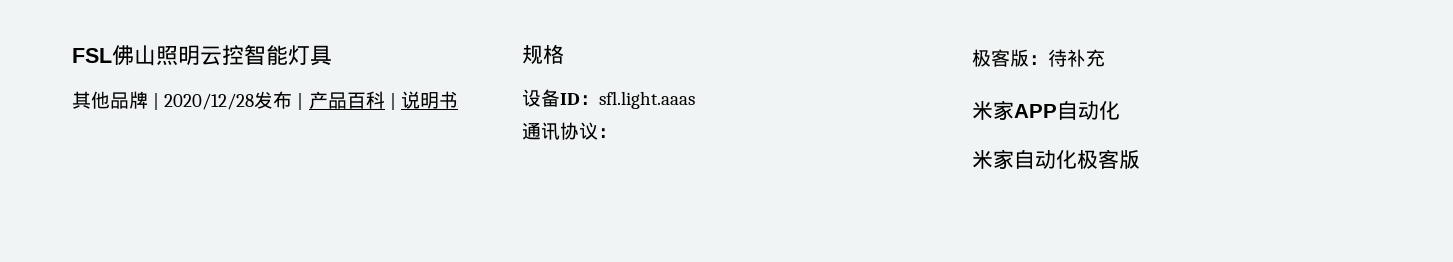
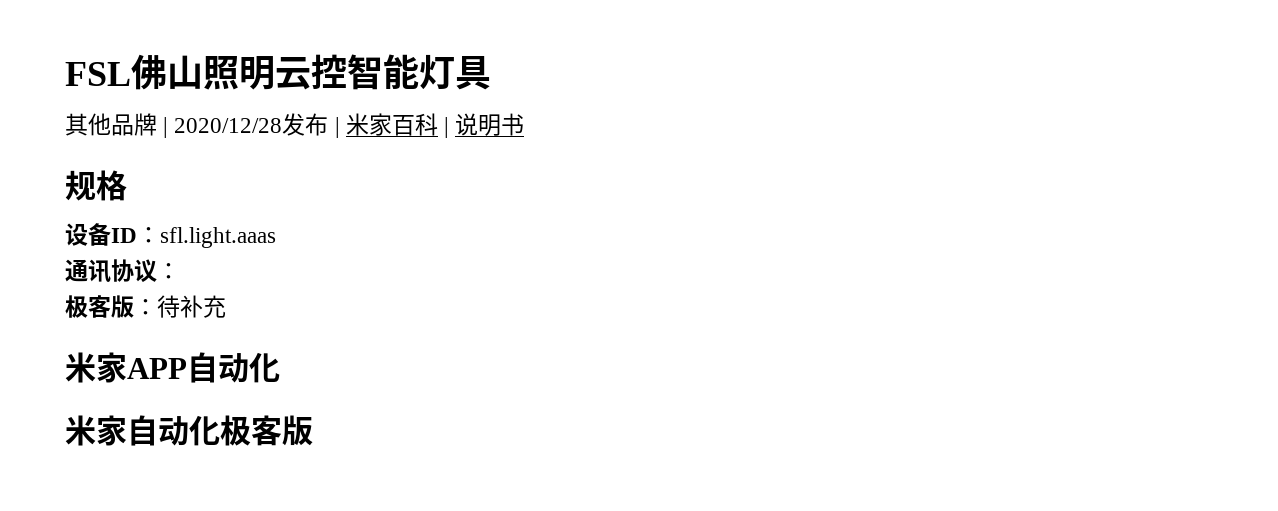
- 其他品牌 | 2020/12/28发布 | 产品百科 | 说明书
+ 其他品牌 | 2020/12/28发布 | 米家百科 | 说明书

